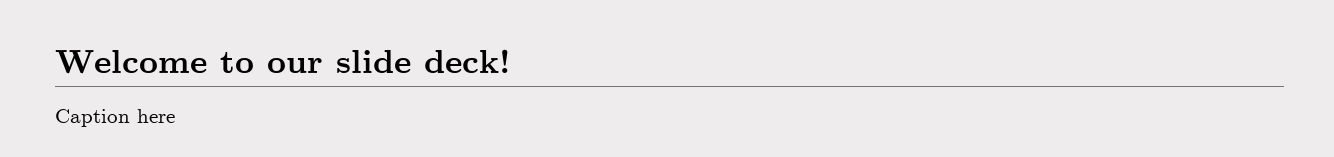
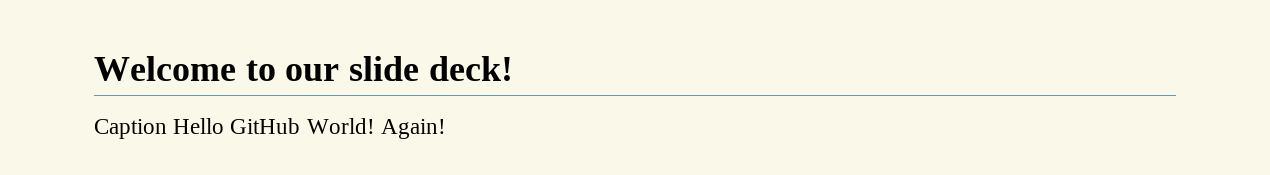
- Caption here
+ Caption Hello GitHub World! Again!

